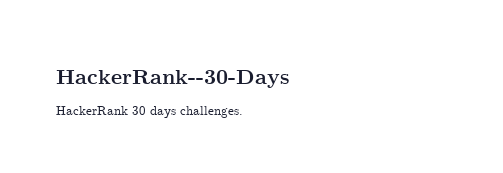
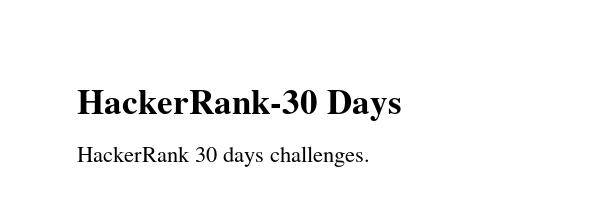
- HackerRank--30-Days
+ HackerRank-30 Days

